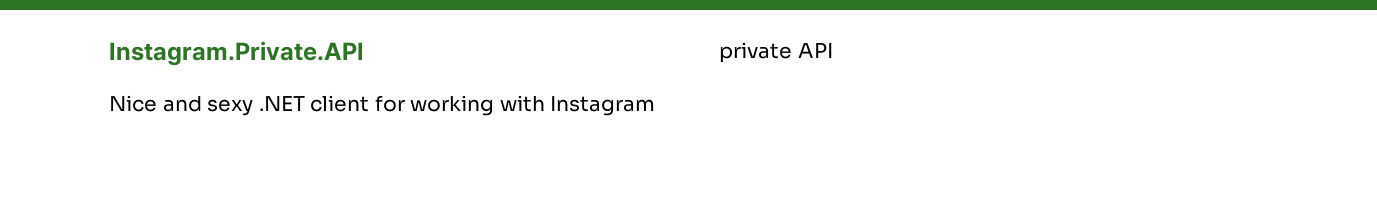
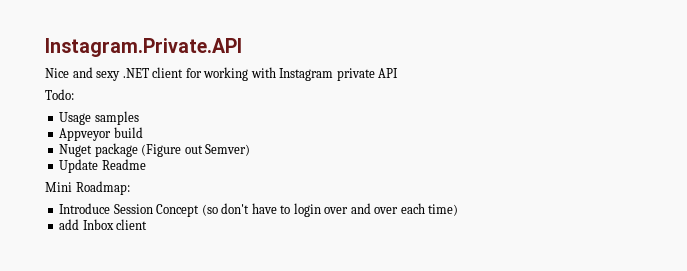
+ Todo:
+ Usage samples
+ Appveyor build
+ Nuget package (Figure out Semver)
+ Update Readme
+ Mini Roadmap:
+ Introduce Session Concept (so don't have to login over and over each time)
+ add Inbox client

